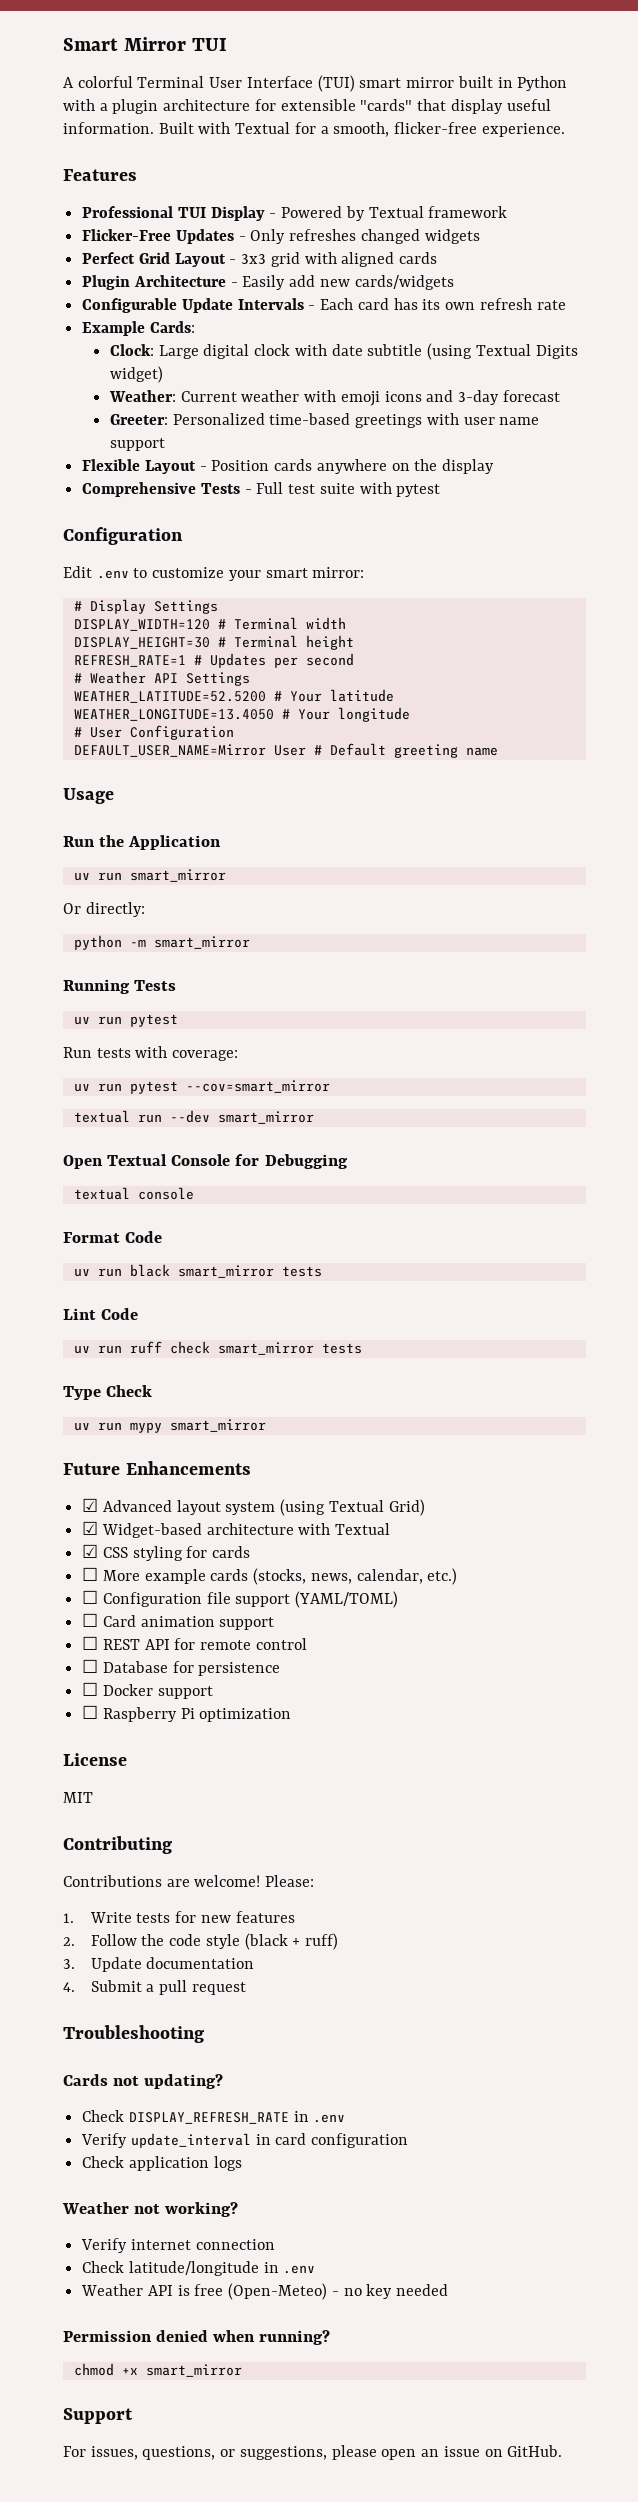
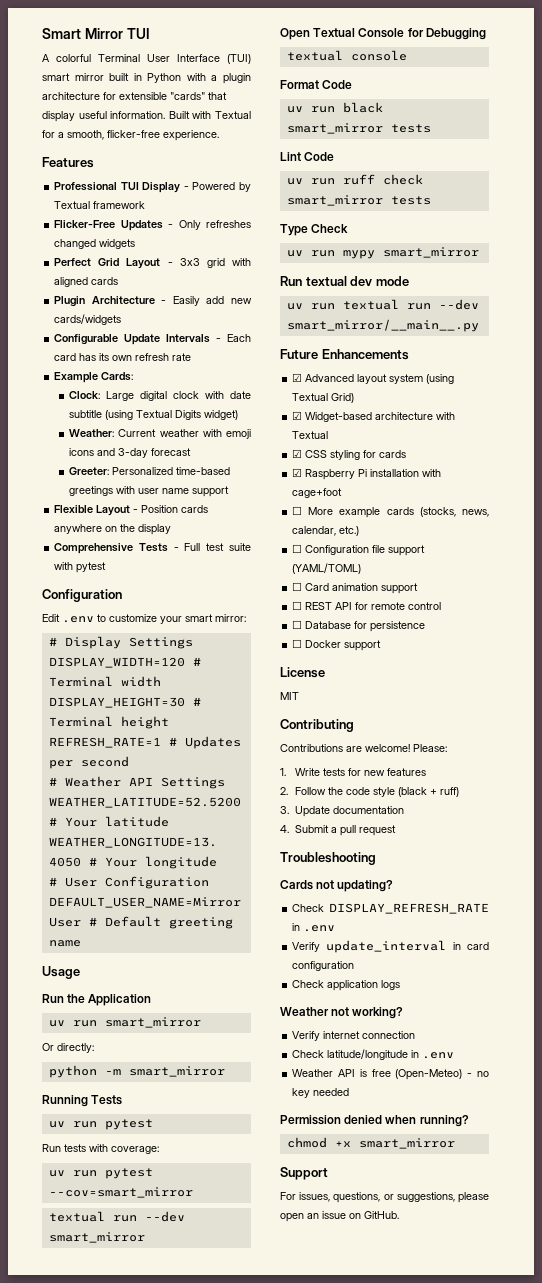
+ Run textual dev mode
+ uv run textual run --dev smart_mirror/__main__.py
+ ☑ Raspberry Pi installation with cage+foot
- ☐ Raspberry Pi optimization

